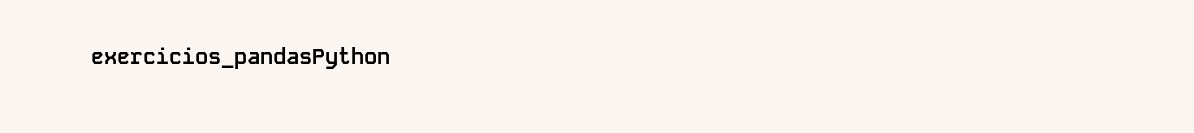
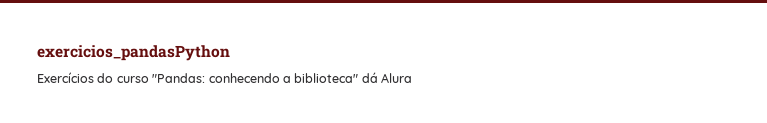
+ Exercícios do curso "Pandas: conhecendo a biblioteca" dá Alura

